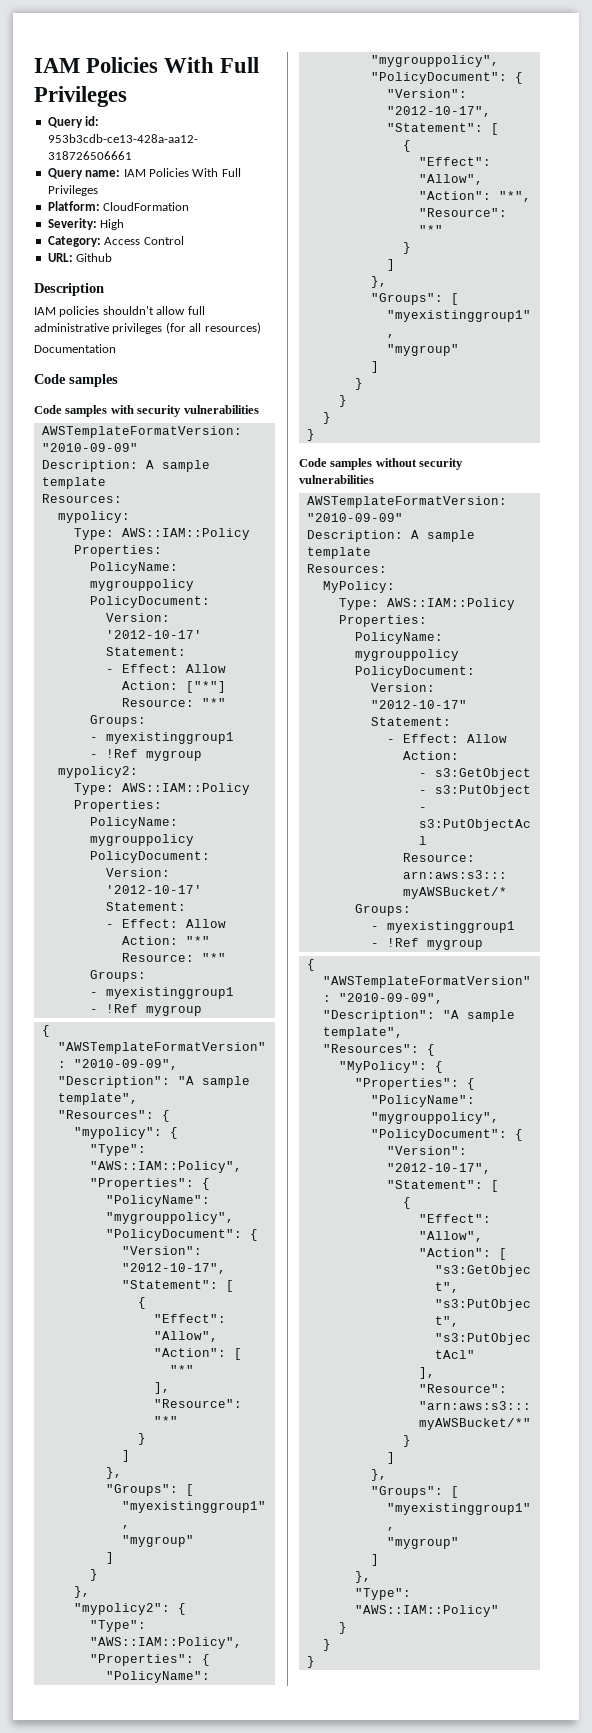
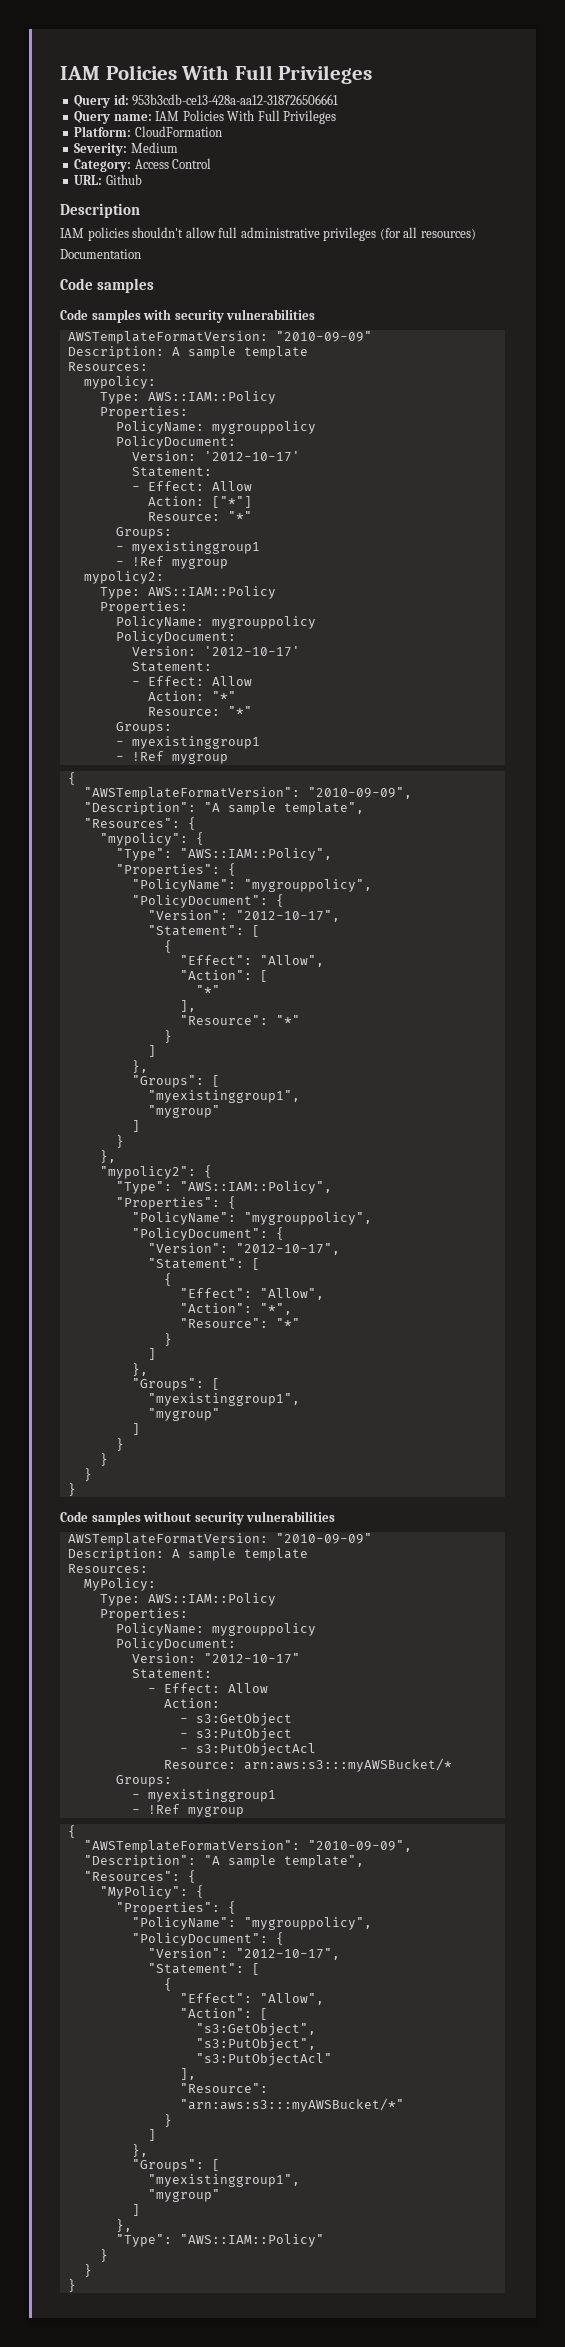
- Severity: High
+ Severity: Medium

